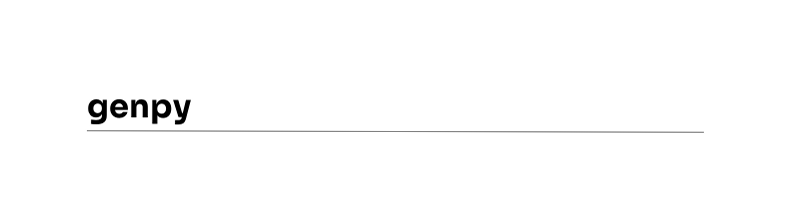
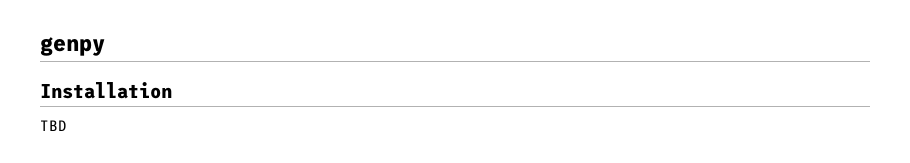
+ Installation
+ TBD

